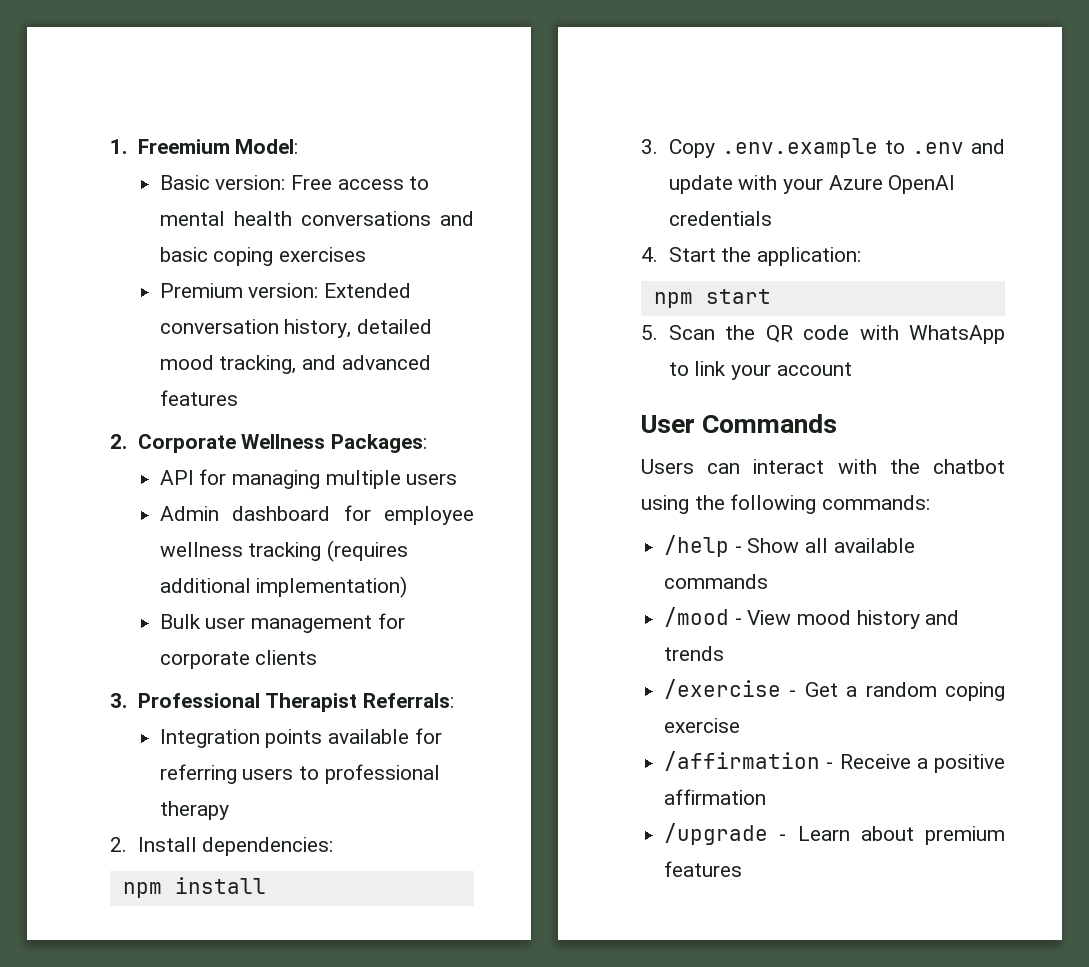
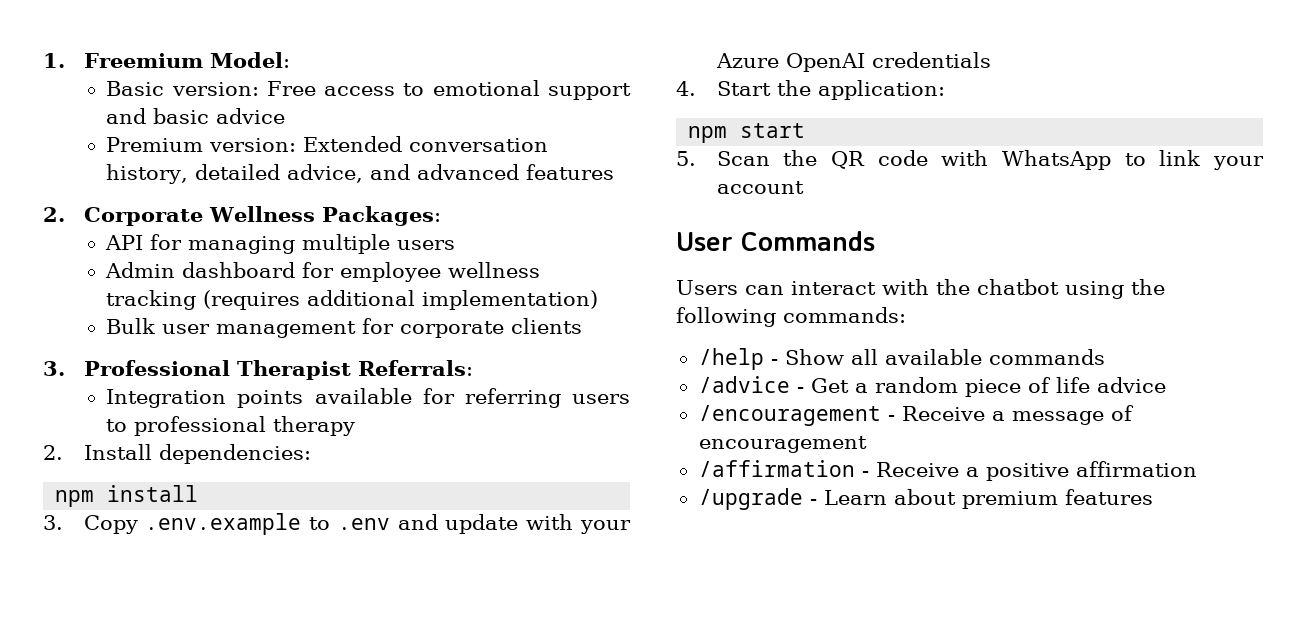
- Basic version: Free access to mental health conversations and basic coping exercises
+ Basic version: Free access to emotional support and basic advice
- Premium version: Extended conversation history, detailed mood tracking, and advanced features
+ Premium version: Extended conversation history, detailed advice, and advanced features
- /mood - View mood history and trends
- /exercise - Get a random coping exercise
+ /advice - Get a random piece of life advice
+ /encouragement - Receive a message of encouragement

